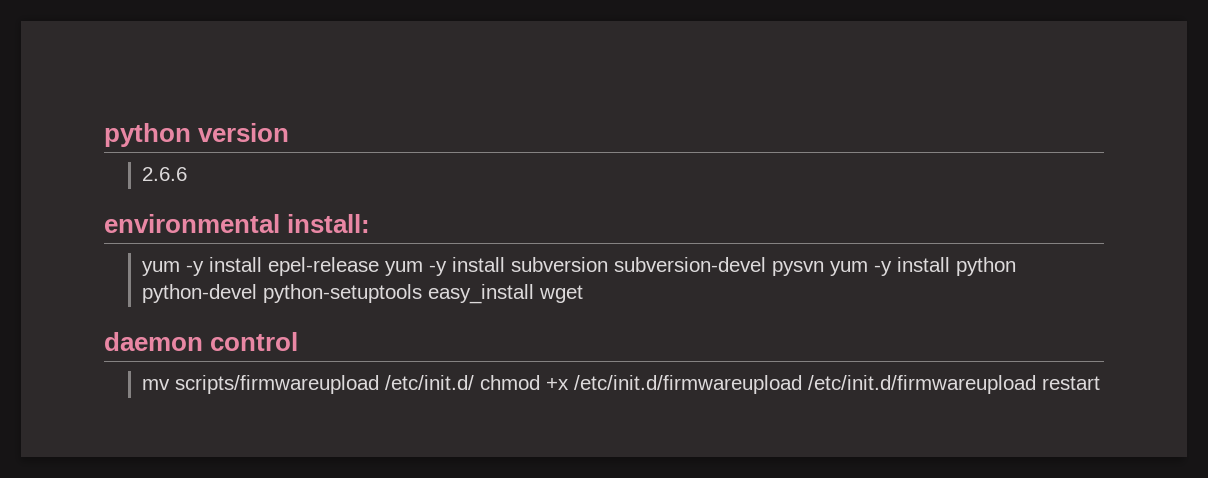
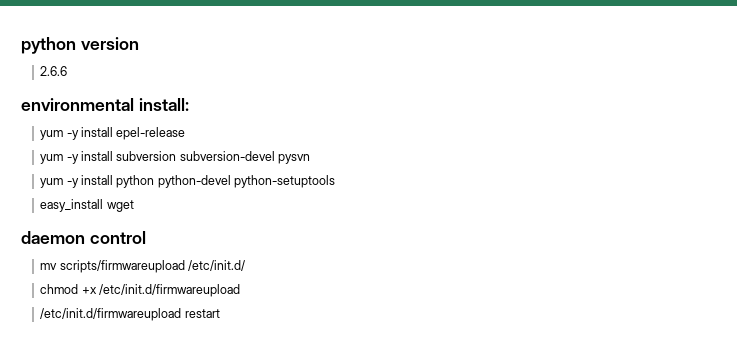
- yum -y install epel-release yum -y install subversion subversion-devel pysvn yum -y install python python-devel python-setuptools easy_install wget
+ yum -y install epel-release
+ yum -y install subversion subversion-devel pysvn
+ yum -y install python python-devel python-setuptools
+ easy_install wget
- mv scripts/firmwareupload /etc/init.d/ chmod +x /etc/init.d/firmwareupload /etc/init.d/firmwareupload restart
+ mv scripts/firmwareupload /etc/init.d/
+ chmod +x /etc/init.d/firmwareupload
+ /etc/init.d/firmwareupload restart

